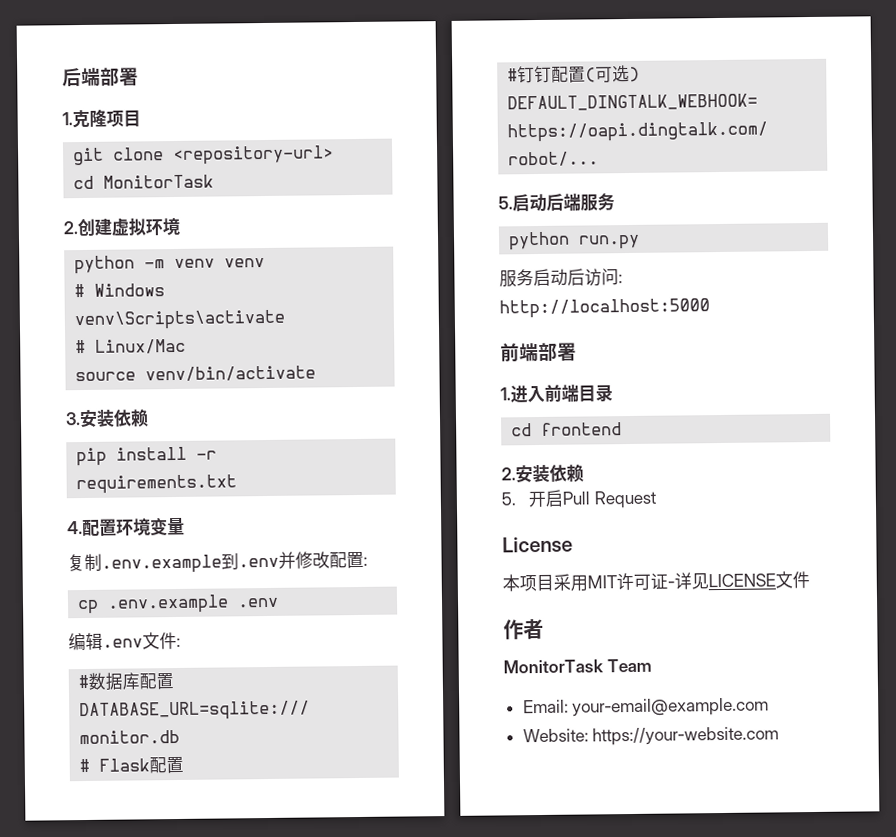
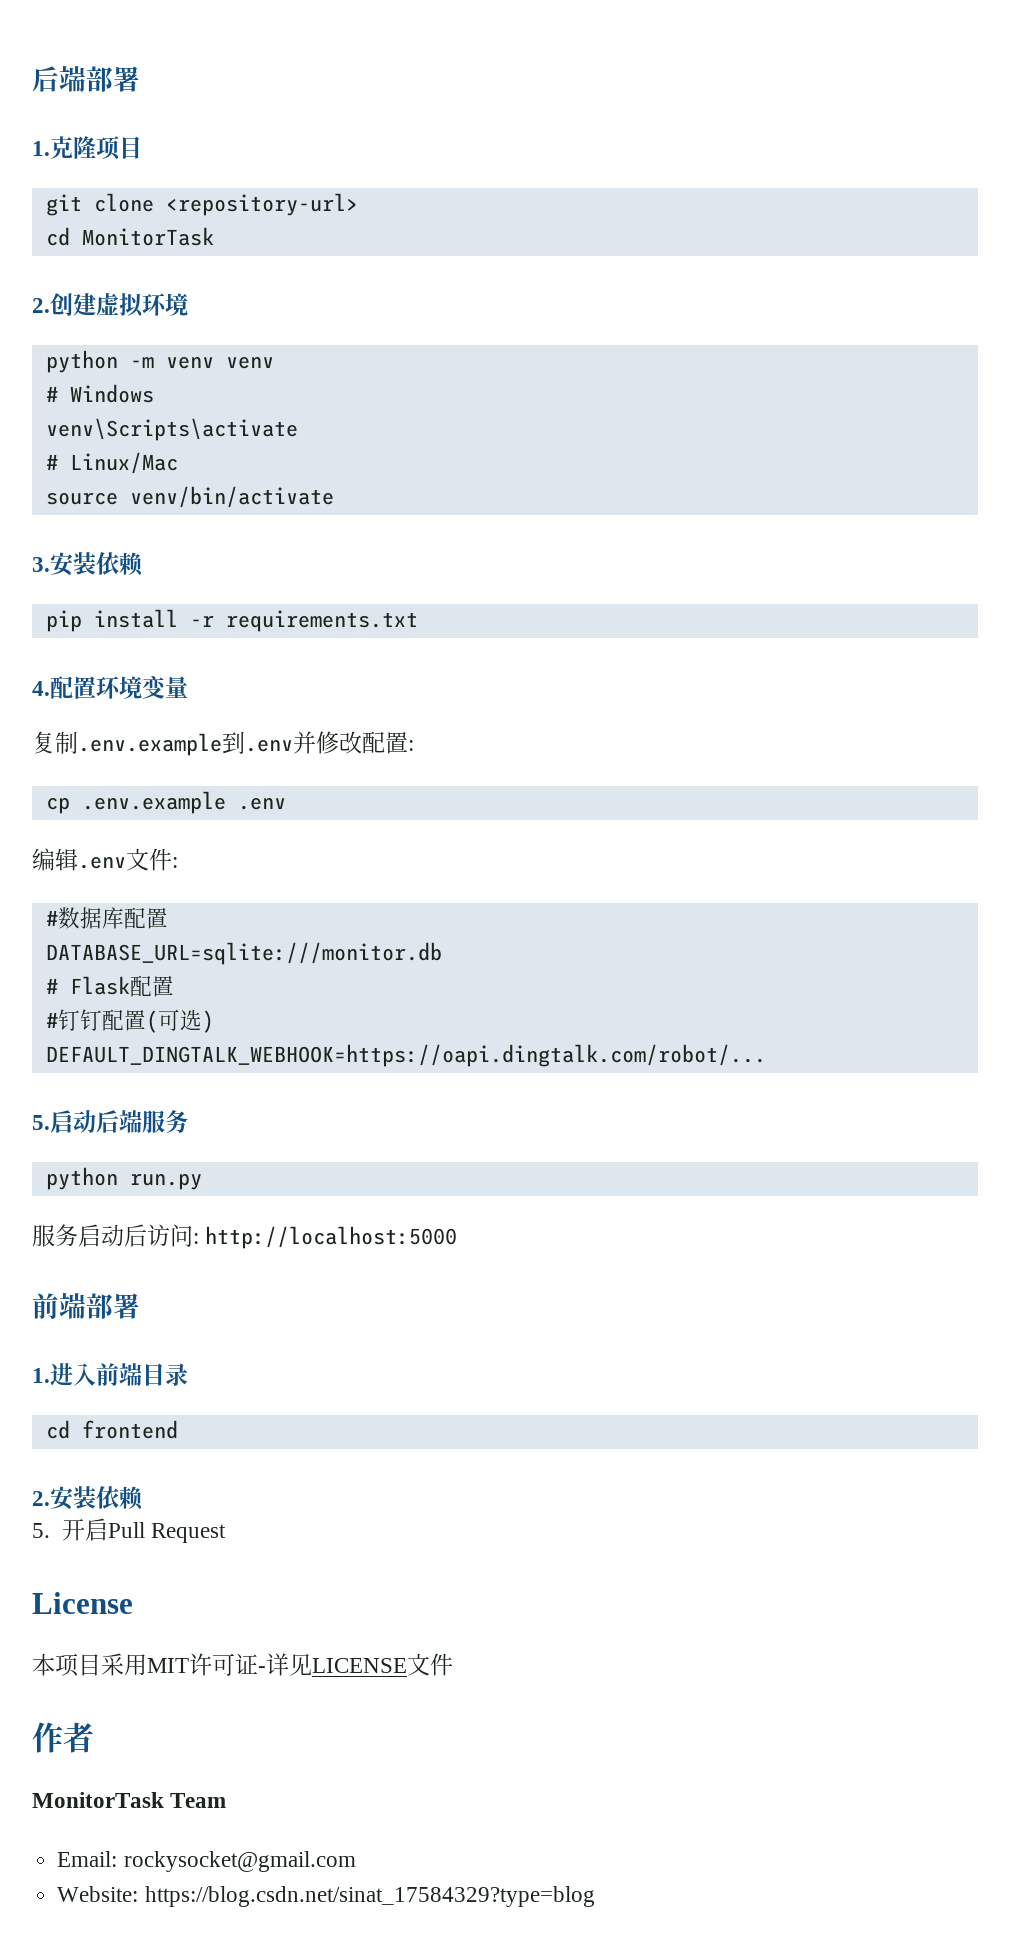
- Email: your-email@example.com
+ Email: rockysocket@gmail.com
- Website: https://your-website.com
+ Website: https://blog.csdn.net/sinat_17584329?type=blog

